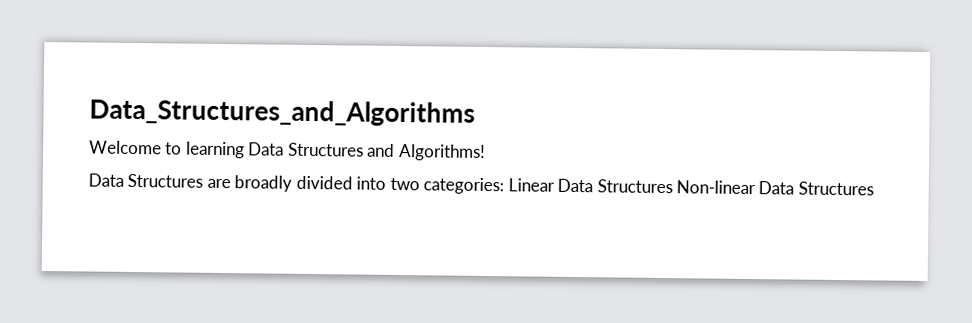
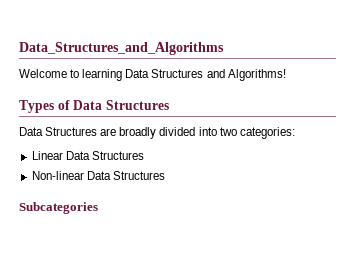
+ Types of Data Structures
- Data Structures are broadly divided into two categories: Linear Data Structures Non-linear Data Structures
+ Data Structures are broadly divided into two categories:
+ Linear Data Structures
+ Non-linear Data Structures
+ Subcategories

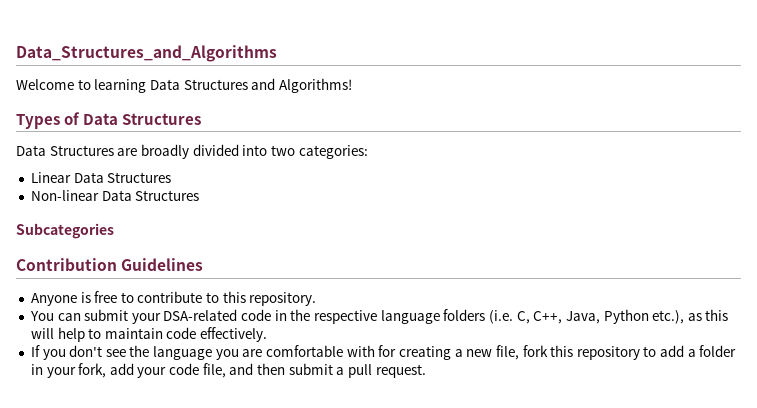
+ Contribution Guidelines
+ Anyone is free to contribute to this repository.
+ You can submit your DSA-related code in the respective language folders (i.e. C, C++, Java, Python etc.), as this will help to maintain code effectively.
+ If you don't see the language you are comfortable with for creating a new file, fork this repository to add a folder in your fork, add your code file, and then submit a pull request.

